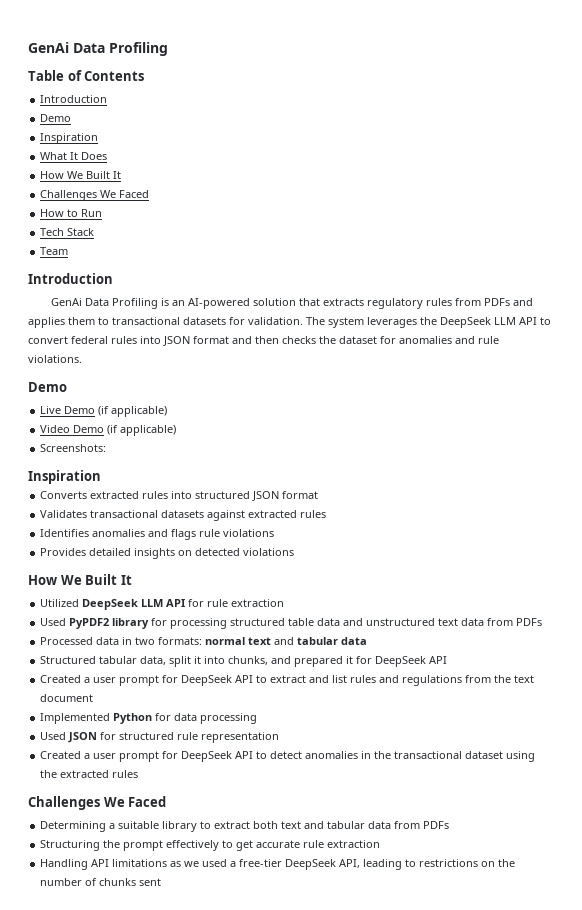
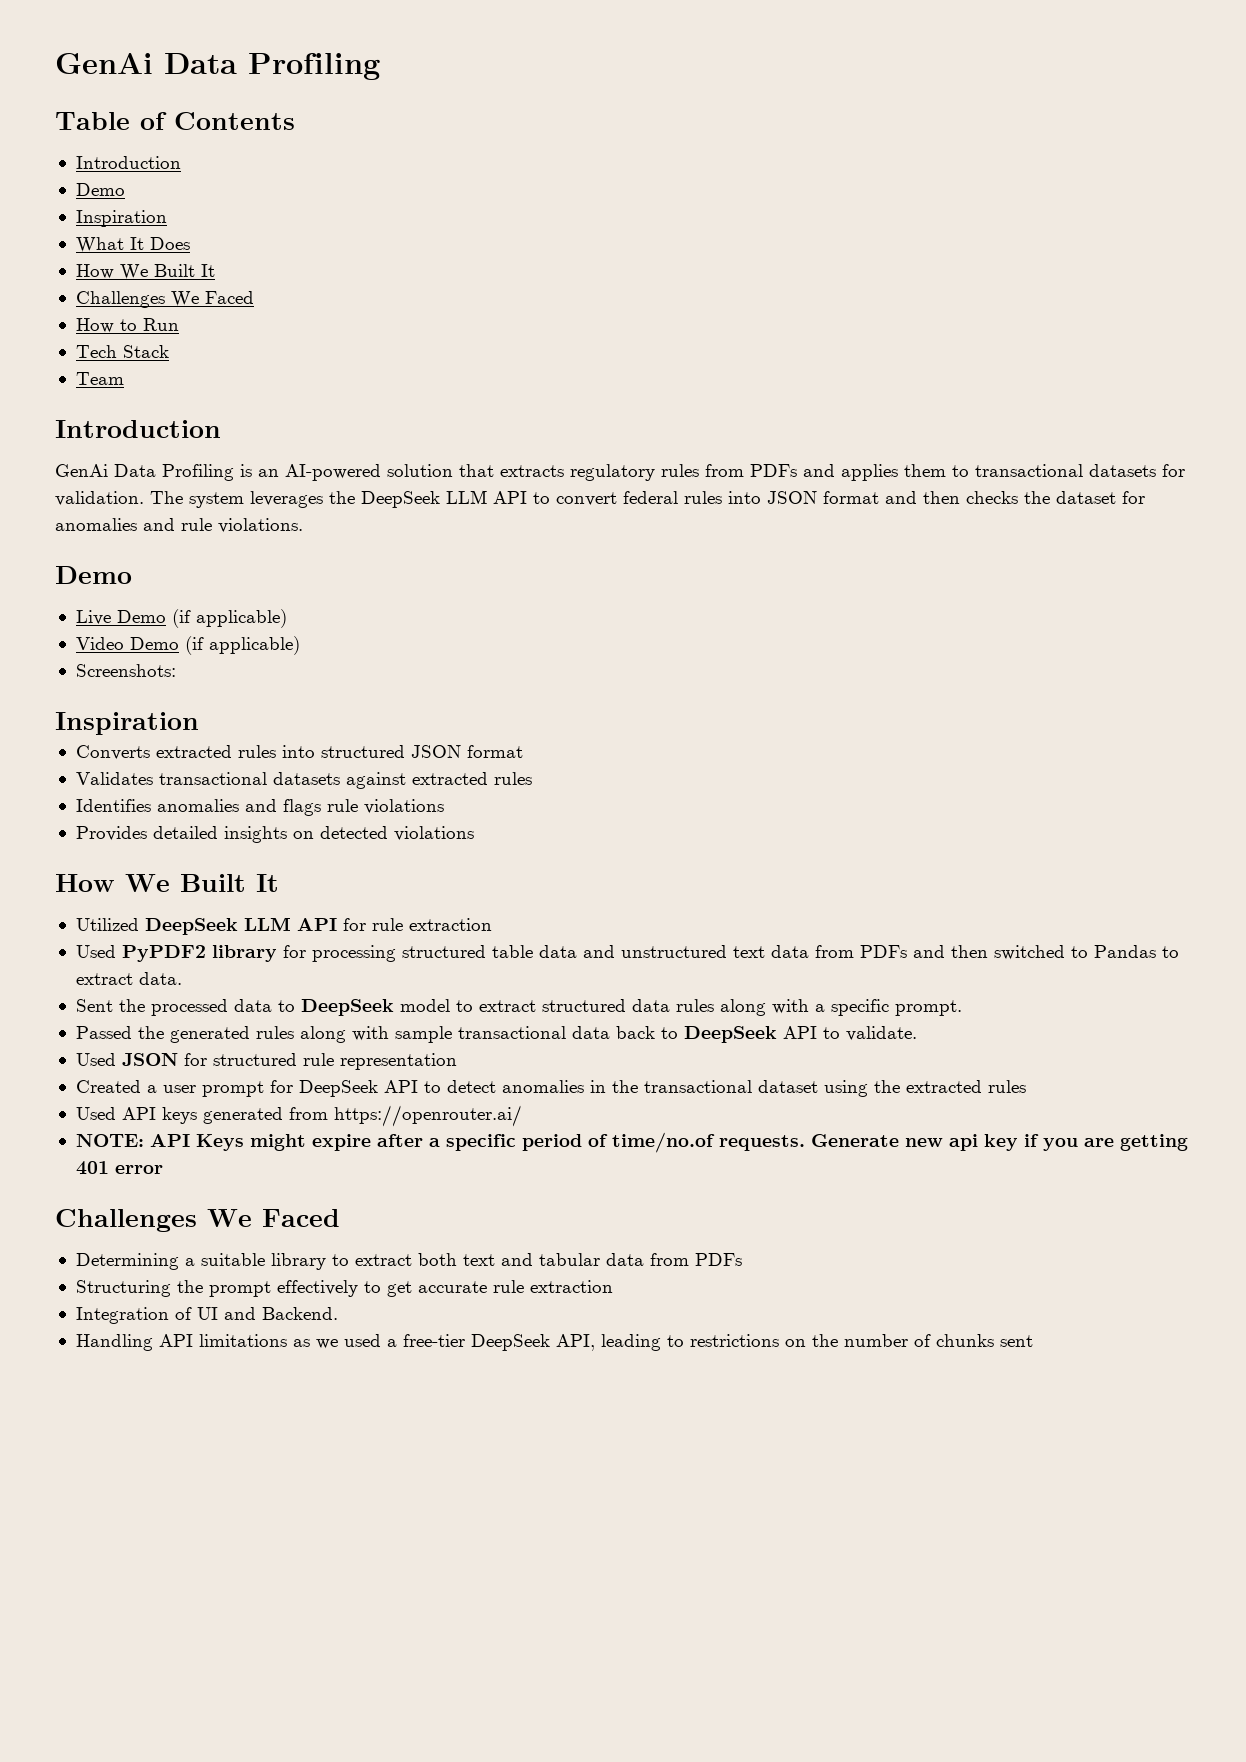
- Used PyPDF2 library for processing structured table data and unstructured text data from PDFs
- Processed data in two formats: normal text and tabular data
- Structured tabular data, split it into chunks, and prepared it for DeepSeek API
- Created a user prompt for DeepSeek API to extract and list rules and regulations from the text document
- Implemented Python for data processing
+ Used PyPDF2 library for processing structured table data and unstructured text data from PDFs and then switched to Pandas to extract data.
+ Sent the processed data to DeepSeek model to extract structured data rules along with a specific prompt.
+ Passed the generated rules along with sample transactional data back to DeepSeek API to validate.
+ Used API keys generated from https://openrouter.ai/
+ NOTE: API Keys might expire after a specific period of time/no.of requests. Generate new api key if you are getting 401 error
+ Integration of UI and Backend.

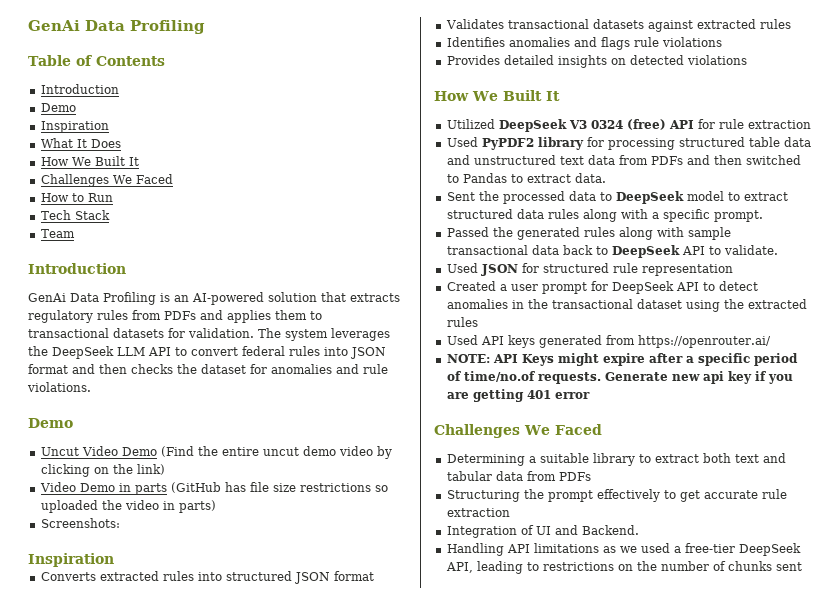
- Live Demo (if applicable)
- Video Demo (if applicable)
+ Uncut Video Demo (Find the entire uncut demo video by clicking on the link)
+ Video Demo in parts (GitHub has file size restrictions so uploaded the video in parts)
- Utilized DeepSeek LLM API for rule extraction
+ Utilized DeepSeek V3 0324 (free) API for rule extraction

